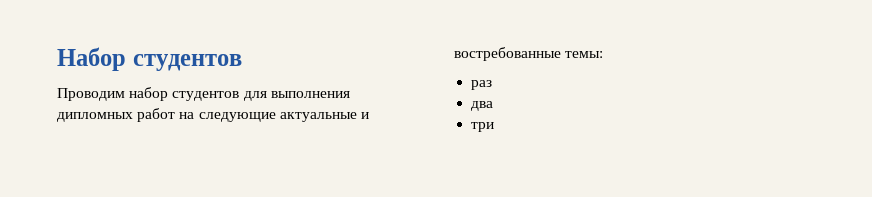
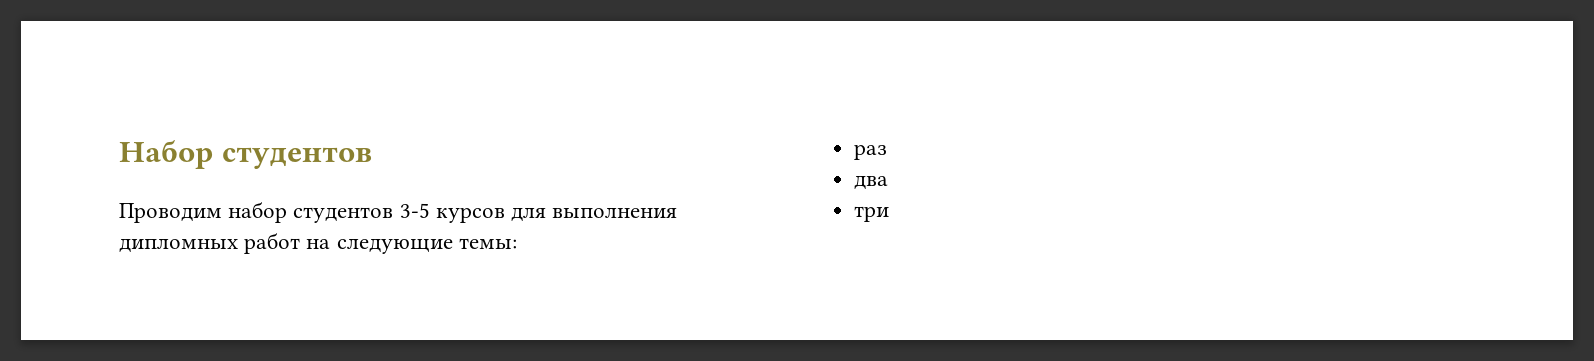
- Проводим набор студентов для выполнения дипломных работ на следующие актуальные и востребованные темы:
+ Проводим набор студентов 3-5 курсов для выполнения дипломных работ на следующие темы:

